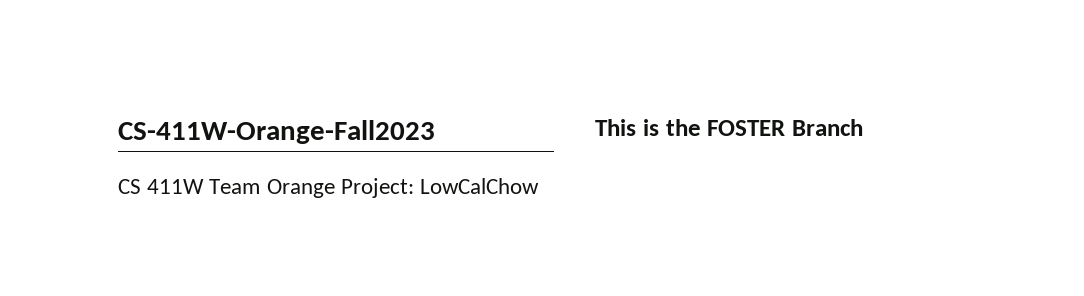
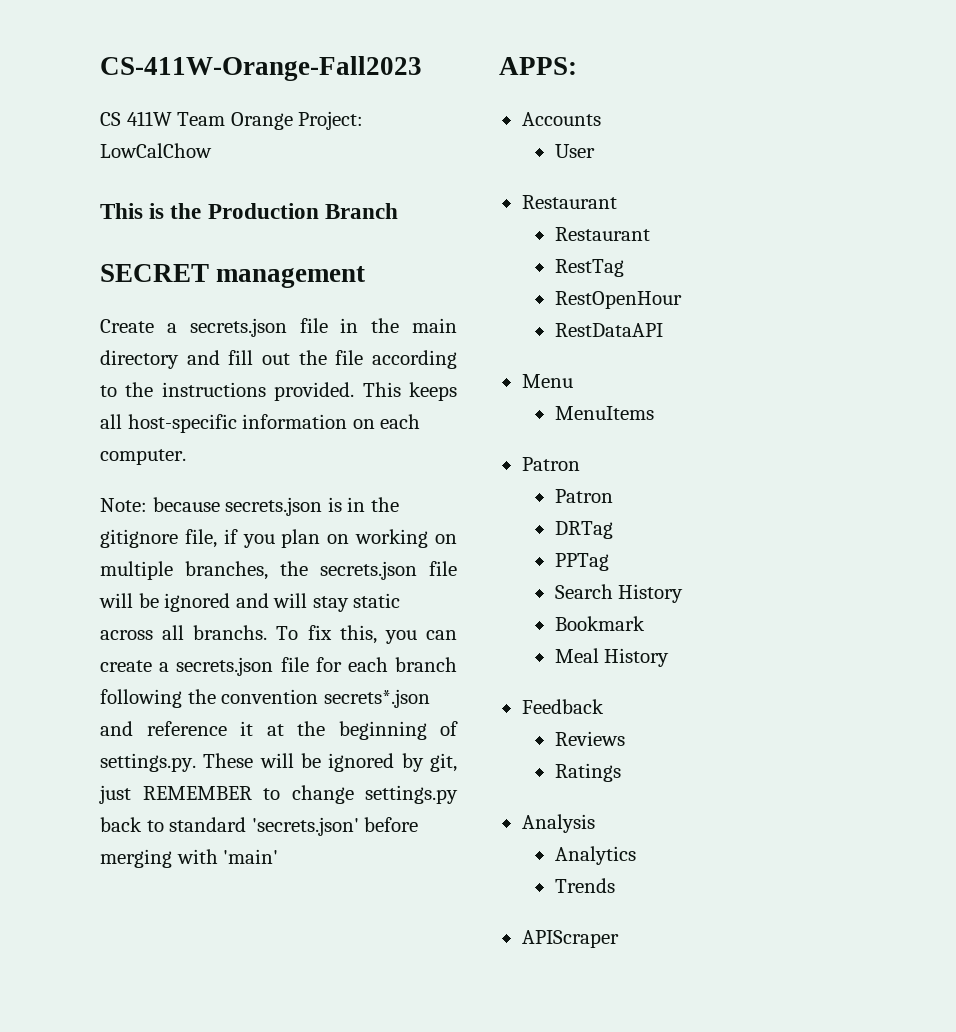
- This is the FOSTER Branch
+ This is the Production Branch
+ SECRET management
+ Create a secrets.json file in the main directory and fill out the file according to the instructions provided. This keeps all host-specific information on each computer.
+ Note: because secrets.json is in the gitignore file, if you plan on working on multiple branches, the secrets.json file will be ignored and will stay static across all branchs. To fix this, you can create a secrets.json file for each branch following the convention secrets*.json and reference it at the beginning of settings.py. These will be ignored by git, just REMEMBER to change settings.py back to standard 'secrets.json' before merging with 'main'
+ APPS:
+ Accounts
+ User
+ Restaurant
+ Restaurant
+ RestTag
+ RestOpenHour
+ RestDataAPI
+ Menu
+ MenuItems
+ Patron
+ Patron
+ DRTag
+ PPTag
+ Search History
+ Bookmark
+ Meal History
+ Feedback
+ Reviews
+ Ratings
+ Analysis
+ Analytics
+ Trends
+ APIScraper

